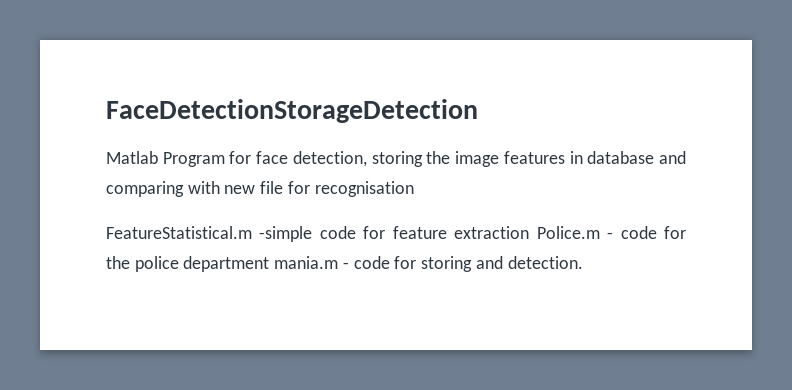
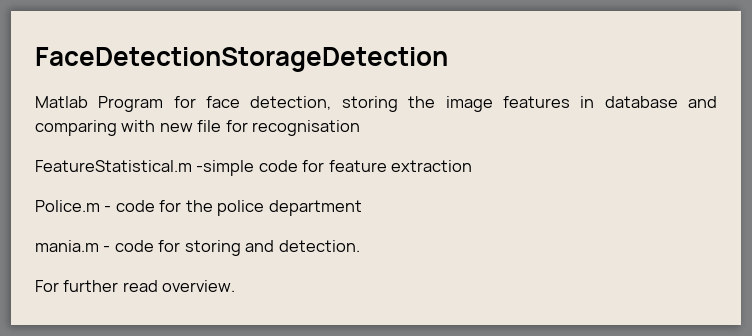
- FeatureStatistical.m -simple code for feature extraction Police.m - code for the police department mania.m - code for storing and detection.
+ FeatureStatistical.m -simple code for feature extraction
+ Police.m - code for the police department
+ mania.m - code for storing and detection.
+ For further read overview.

